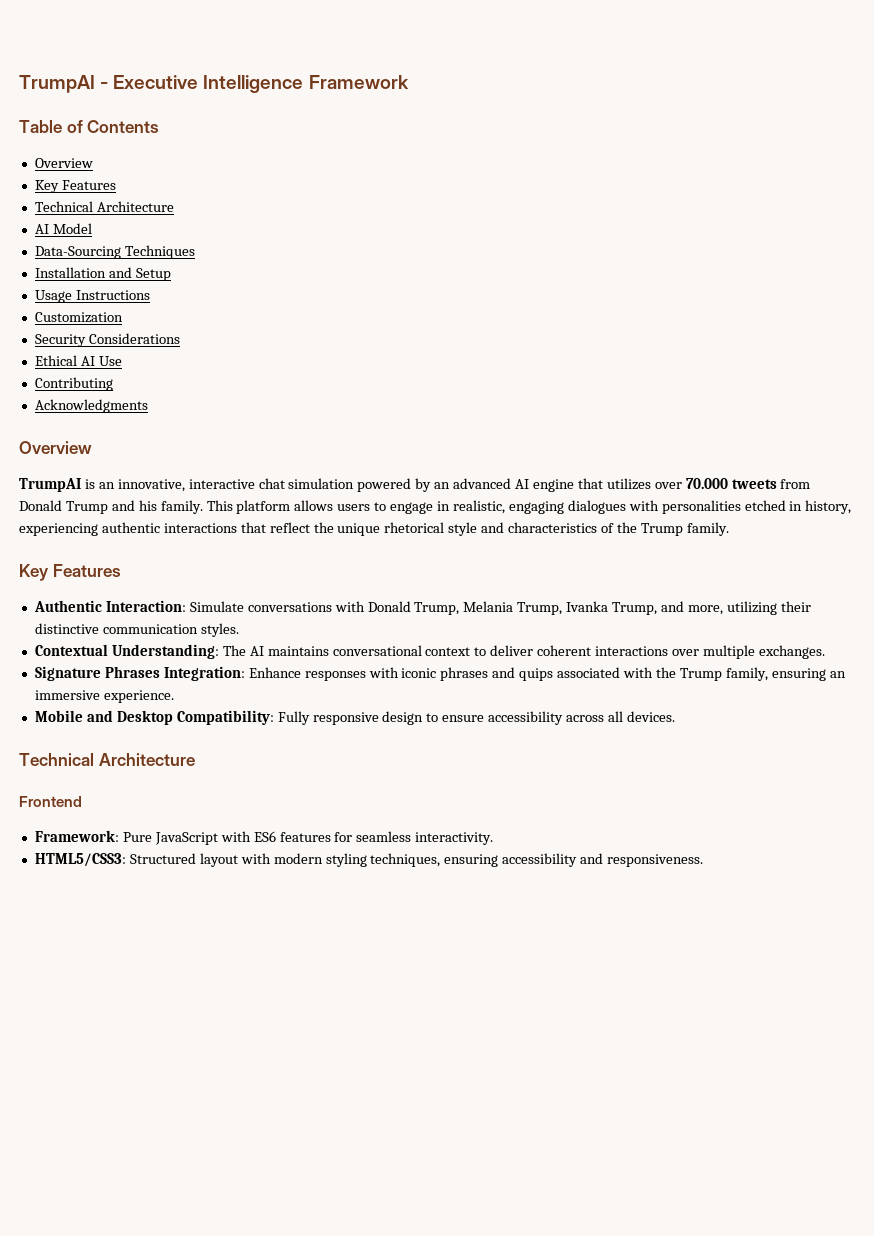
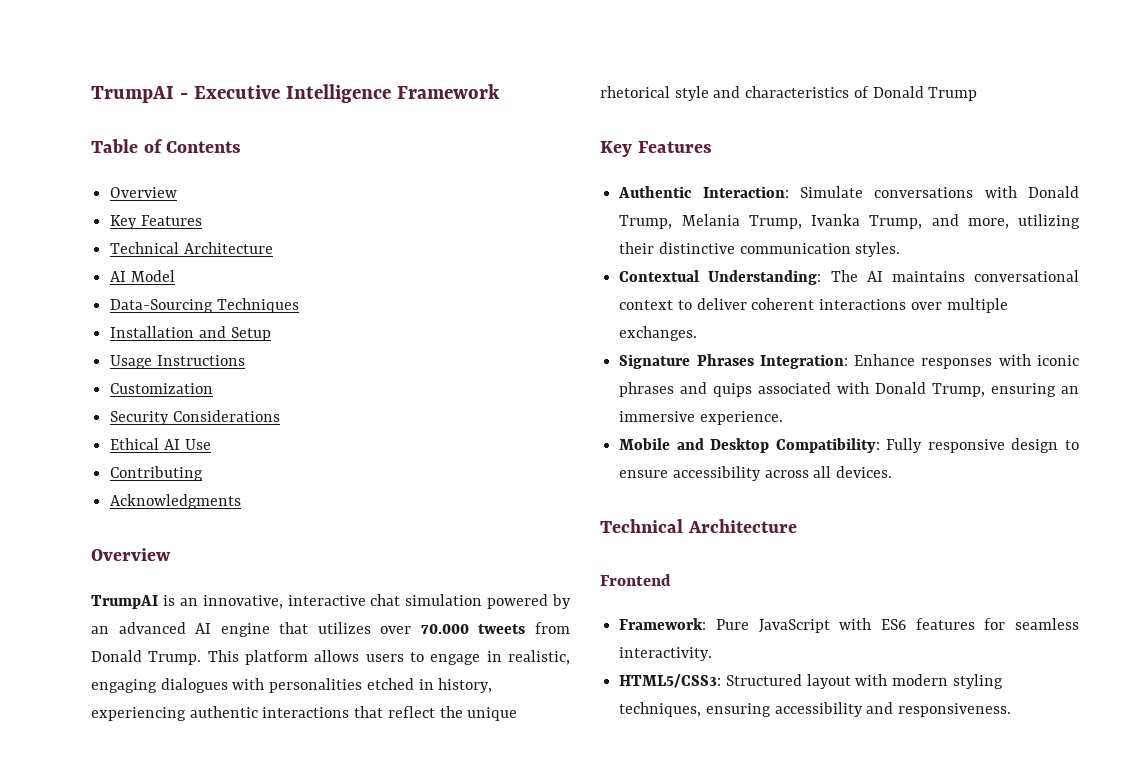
- TrumpAI is an innovative, interactive chat simulation powered by an advanced AI engine that utilizes over 70.000 tweets from Donald Trump and his family.
+ TrumpAI is an innovative, interactive chat simulation powered by an advanced AI engine that utilizes over 70.000 tweets from Donald Trump.
- This platform allows users to engage in realistic, engaging dialogues with personalities etched in history, experiencing authentic interactions that reflect the unique rhetorical style and characteristics of the Trump family.
+ This platform allows users to engage in realistic, engaging dialogues with personalities etched in history, experiencing authentic interactions that reflect the unique rhetorical style and characteristics of Donald Trump
- Signature Phrases Integration: Enhance responses with iconic phrases and quips associated with the Trump family, ensuring an immersive experience.
+ Signature Phrases Integration: Enhance responses with iconic phrases and quips associated with Donald Trump, ensuring an immersive experience.

